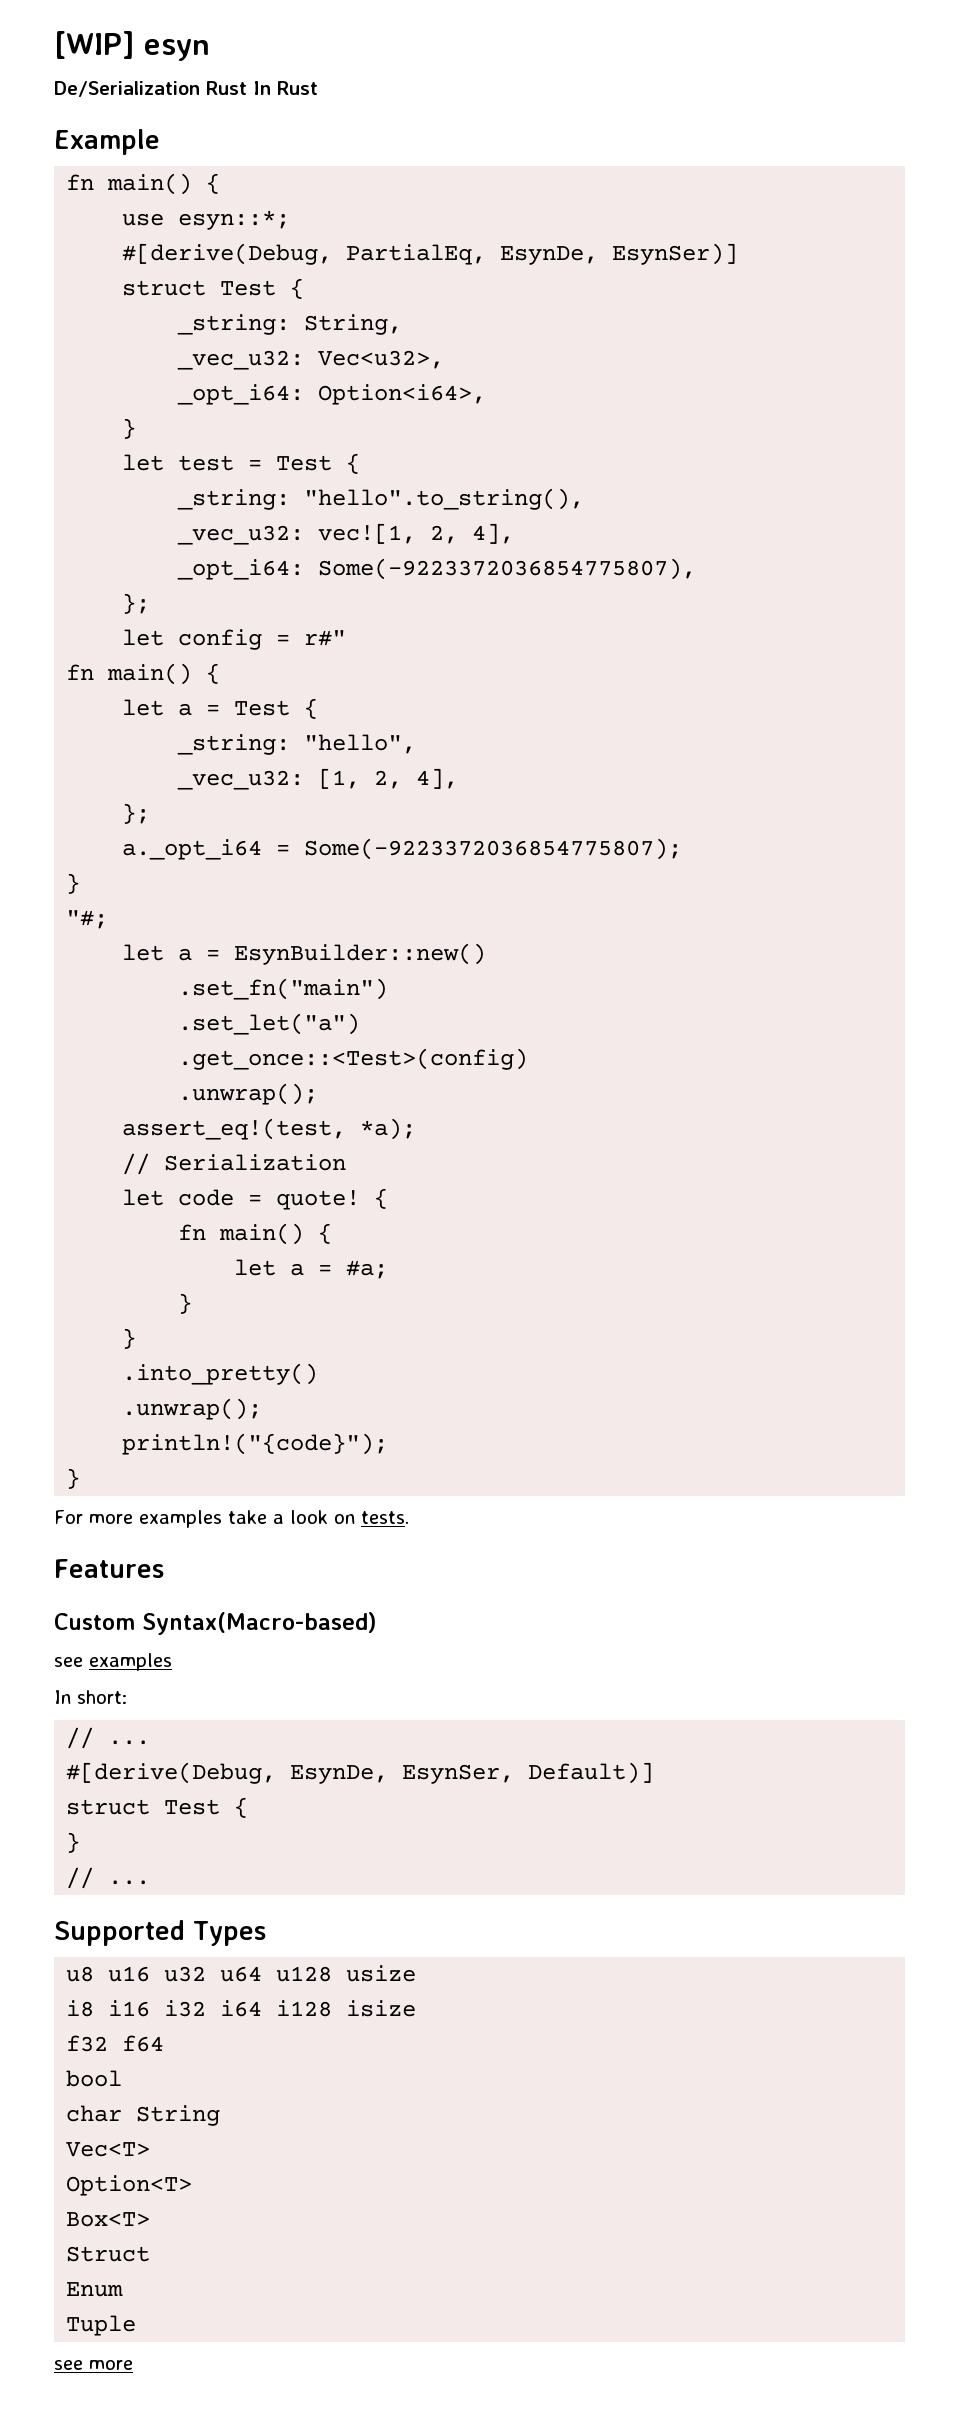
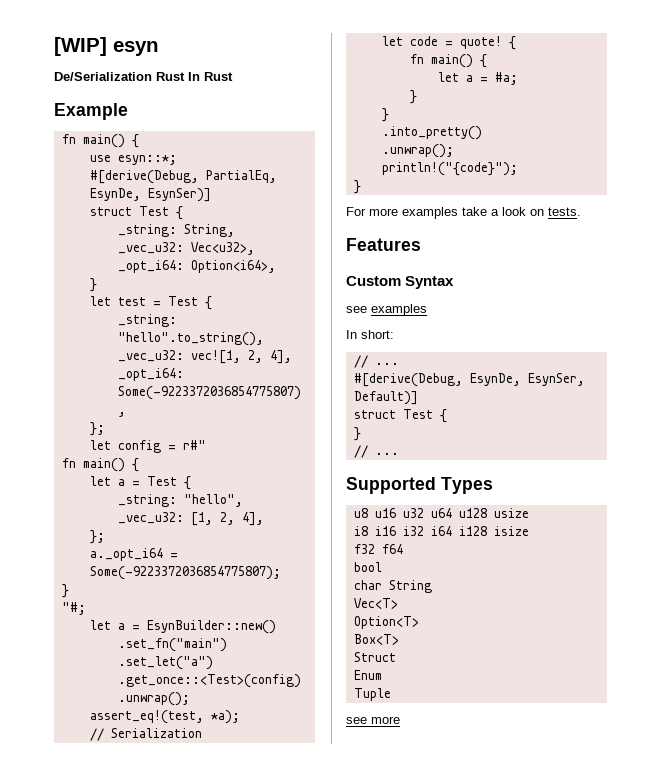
- Custom Syntax(Macro-based)
+ Custom Syntax

